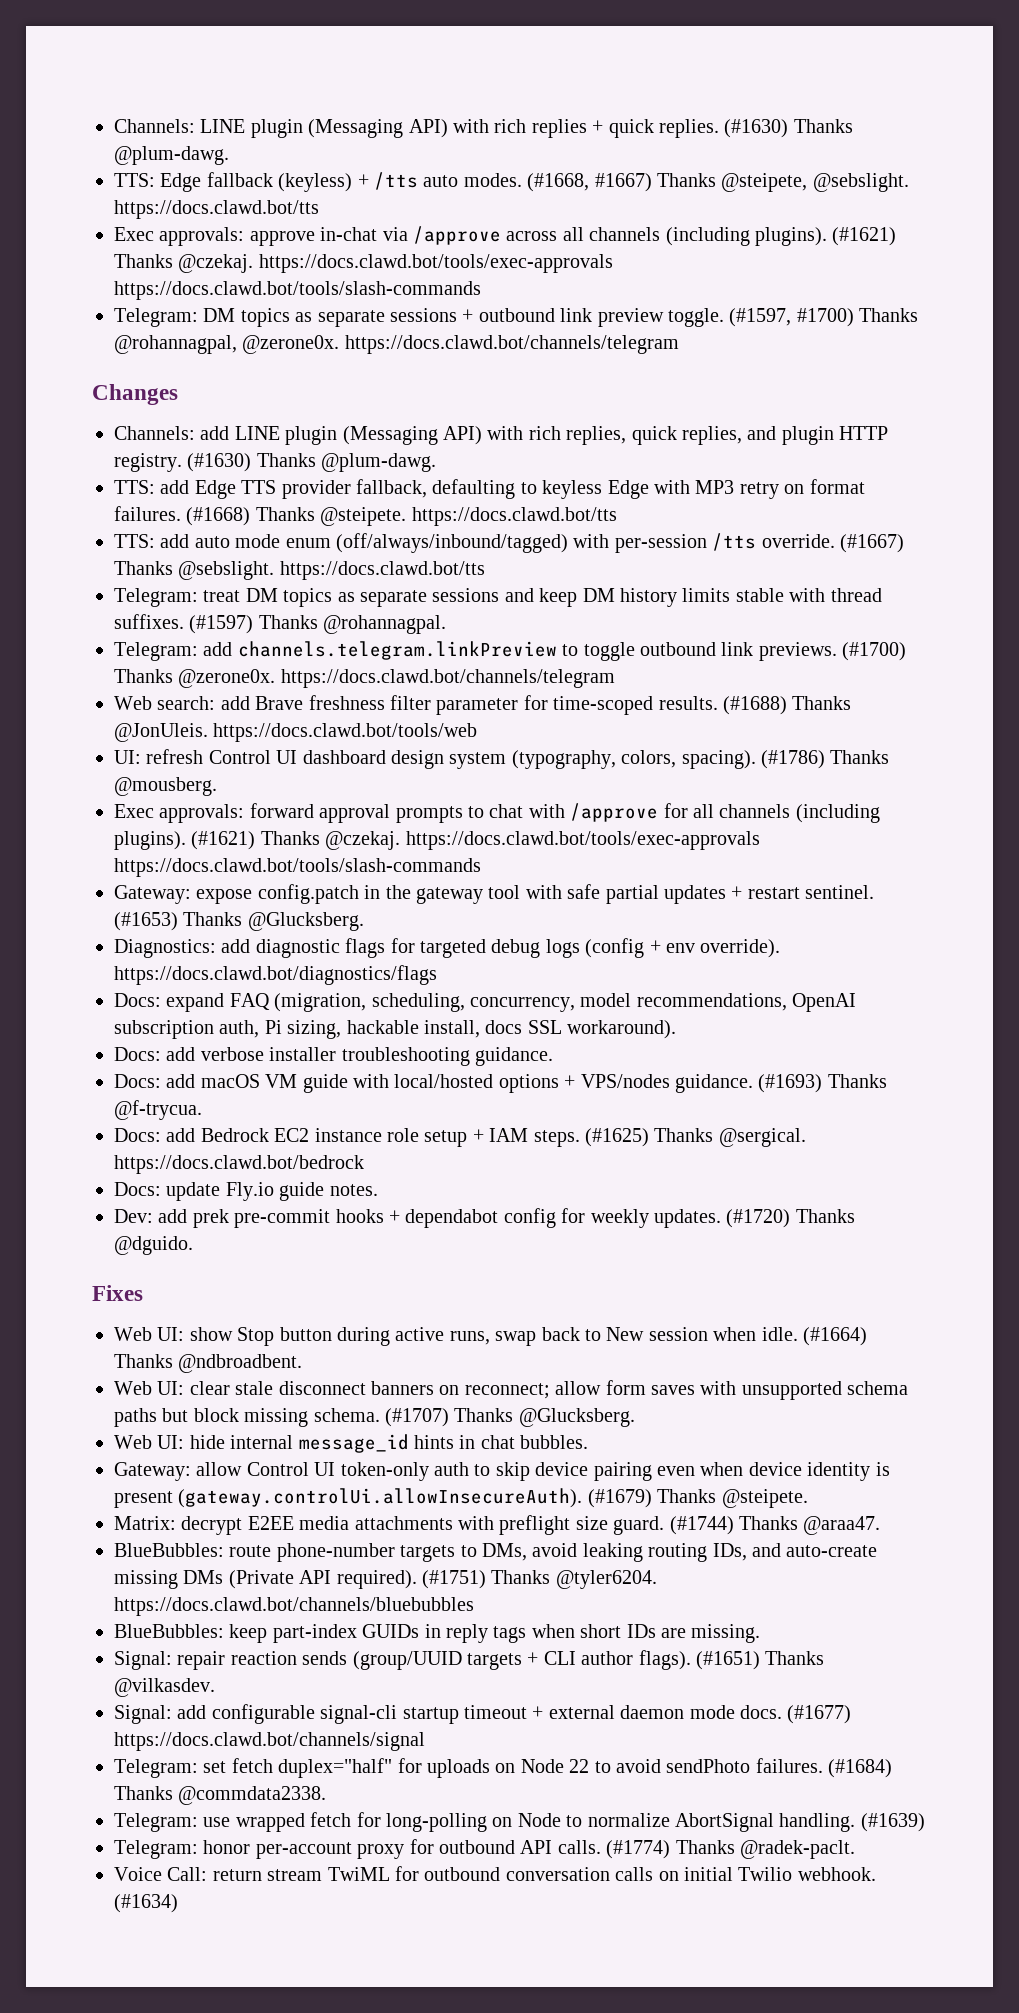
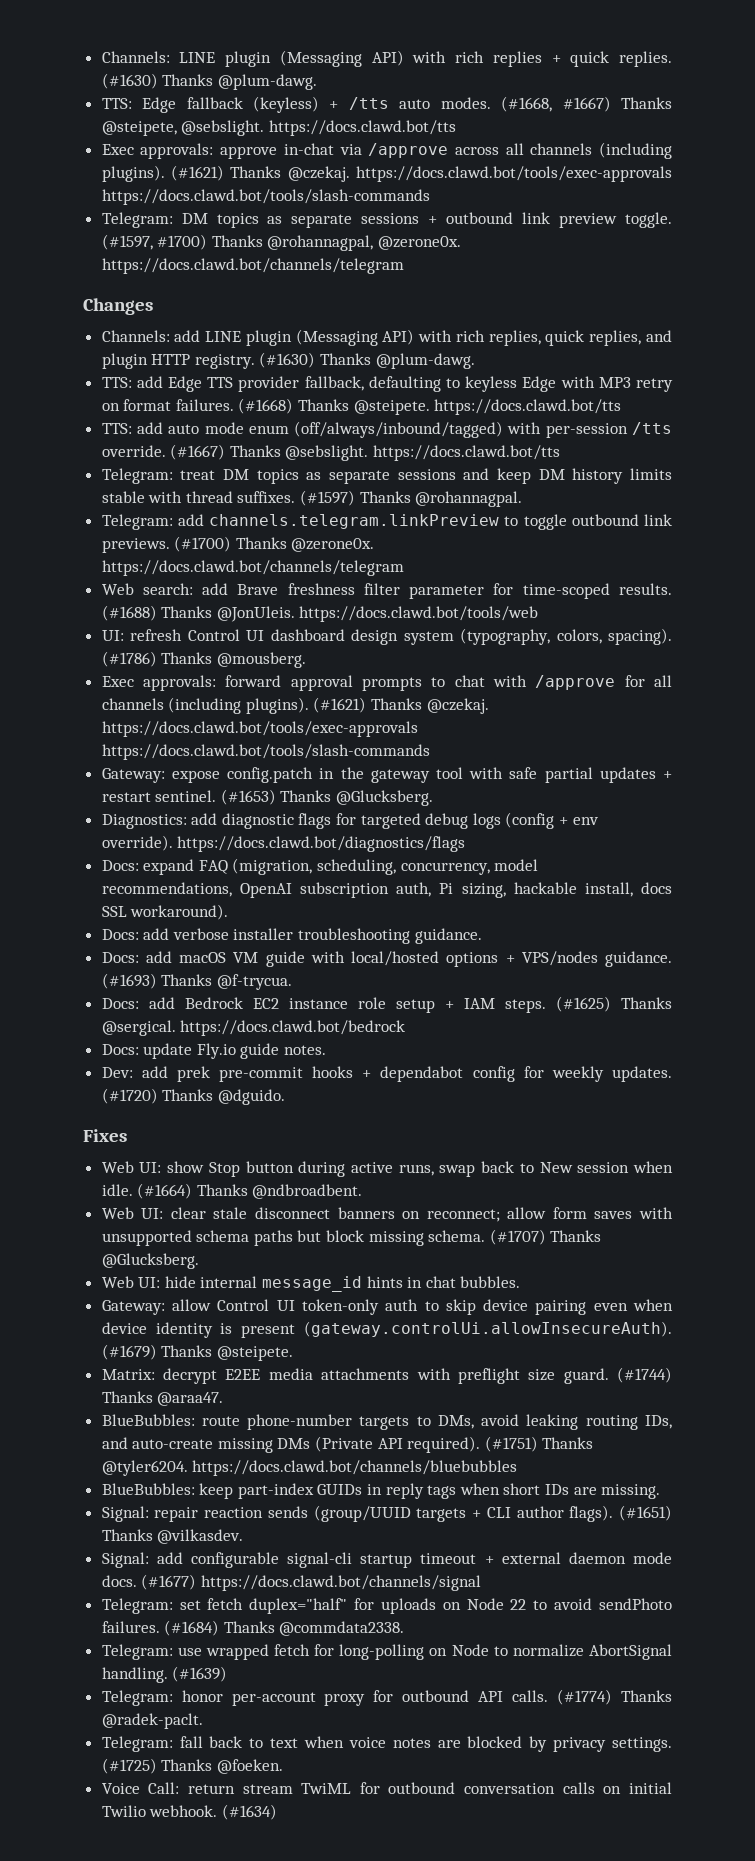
+ Telegram: fall back to text when voice notes are blocked by privacy settings. (#1725) Thanks @foeken.

